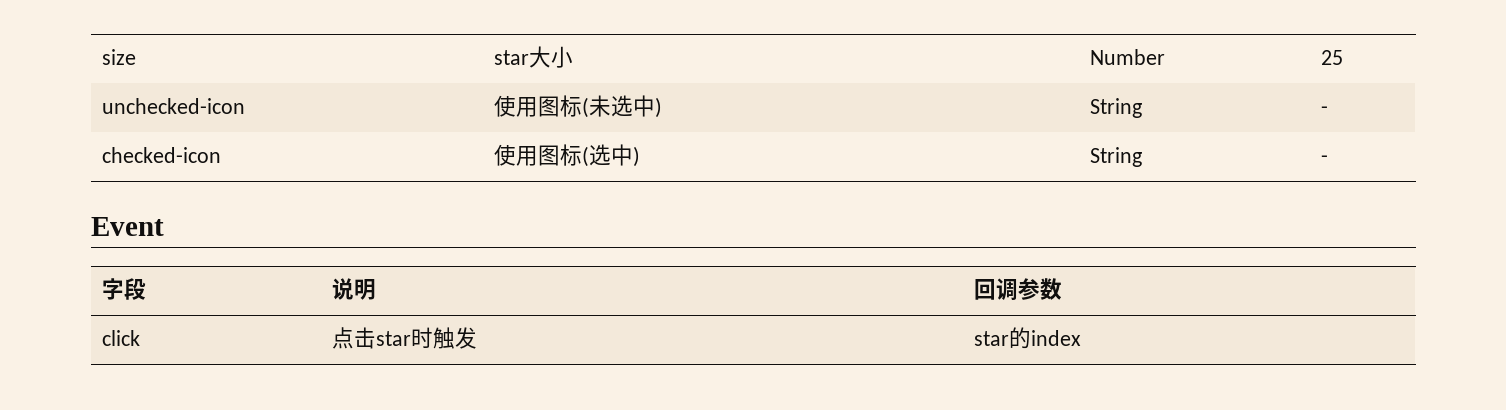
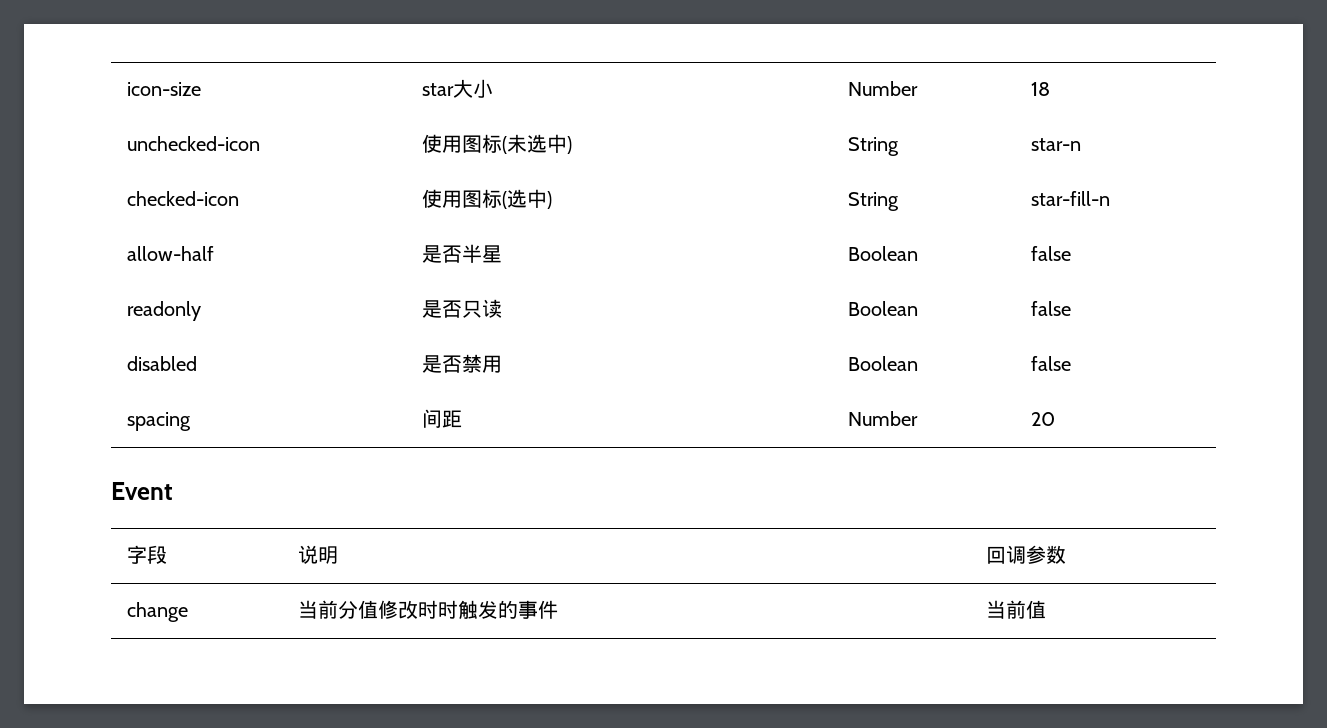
- size | star大小 | Number | 25
+ icon-size | star大小 | Number | 18
- unchecked-icon | 使用图标(未选中) | String | -
+ unchecked-icon | 使用图标(未选中) | String | star-n
- checked-icon | 使用图标(选中) | String | -
+ checked-icon | 使用图标(选中) | String | star-fill-n
+ allow-half | 是否半星 | Boolean | false
+ readonly | 是否只读 | Boolean | false
+ disabled | 是否禁用 | Boolean | false
+ spacing | 间距 | Number | 20
- click | 点击star时触发 | star的index
+ change | 当前分值修改时时触发的事件 | 当前值

